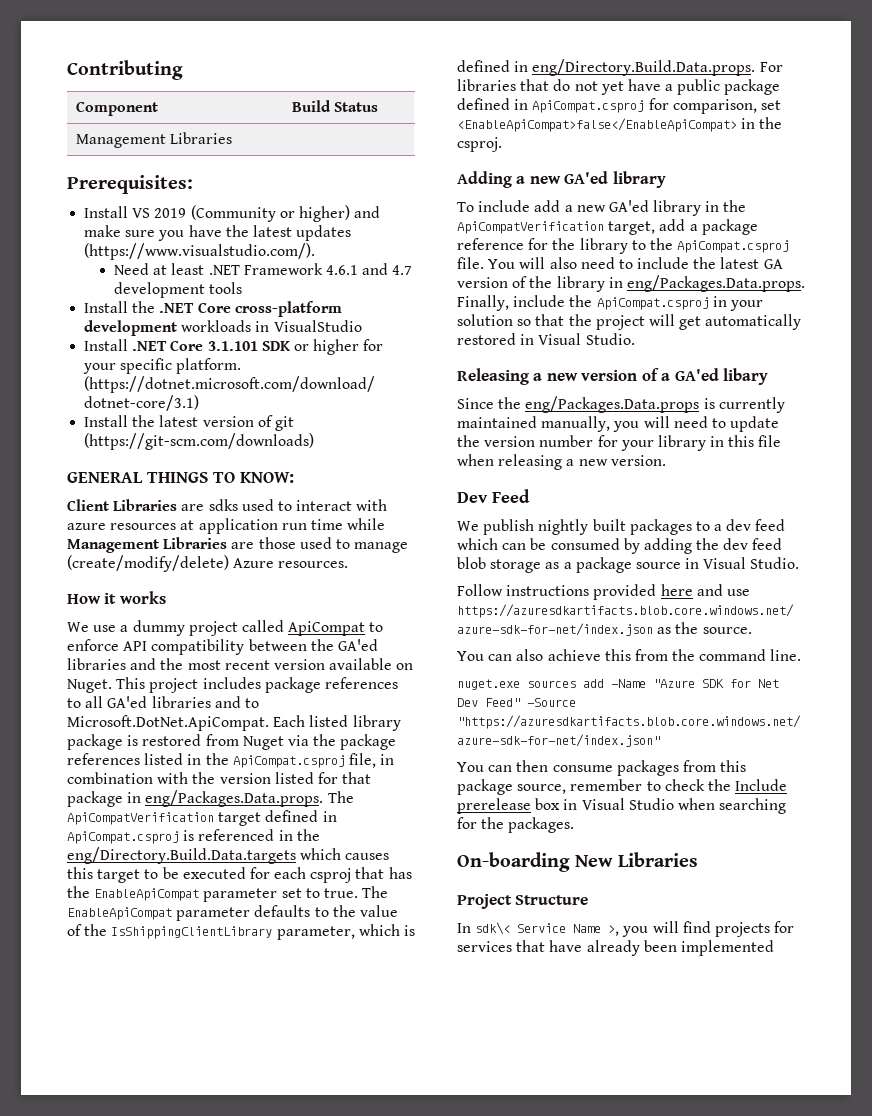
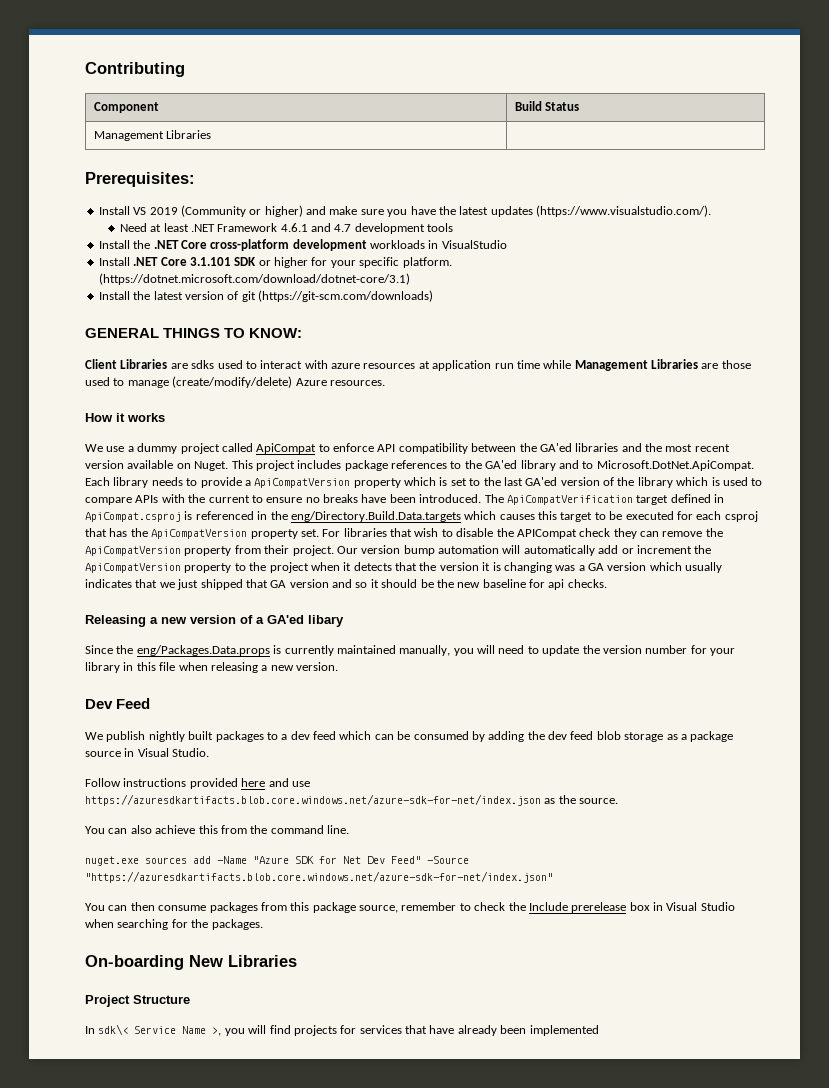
- This project includes package references to all GA'ed libraries and to Microsoft.DotNet.ApiCompat. Each listed library package is restored from Nuget via the package references listed in the ApiCompat.csproj file, in combination with the version listed for that package in eng/Packages.Data.props. The ApiCompatVerification target defined in ApiCompat.csproj is referenced in the eng/Directory.Build.Data.targets which causes this target to be executed for each csproj that has the EnableApiCompat parameter set to true. The EnableApiCompat parameter defaults to the value of the IsShippingClientLibrary parameter, which is defined in eng/Directory.Build.Data.props. For libraries that do not yet have a public package defined in ApiCompat.csproj for comparison, set <EnableApiCompat>false</EnableApiCompat> in the csproj.
- Adding a new GA'ed library
- To include add a new GA'ed library in the ApiCompatVerification target, add a package reference for the library to the ApiCompat.csproj file. You will also need to include the latest GA version of the library in eng/Packages.Data.props. Finally, include the ApiCompat.csproj in your solution so that the project will get automatically restored in Visual Studio.
+ This project includes package references to the GA'ed library and to Microsoft.DotNet.ApiCompat. Each library needs to provide a ApiCompatVersion property which is set to the last GA'ed version of the library which is used to compare APIs with the current to ensure no breaks have been introduced. The ApiCompatVerification target defined in ApiCompat.csproj is referenced in the eng/Directory.Build.Data.targets which causes this target to be executed for each csproj that has the ApiCompatVersion property set. For libraries that wish to disable the APICompat check they can remove the ApiCompatVersion property from their project. Our version bump automation will automatically add or increment the ApiCompatVersion property to the project when it detects that the version it is changing was a GA version which usually indicates that we just shipped that GA version and so it should be the new baseline for api checks.

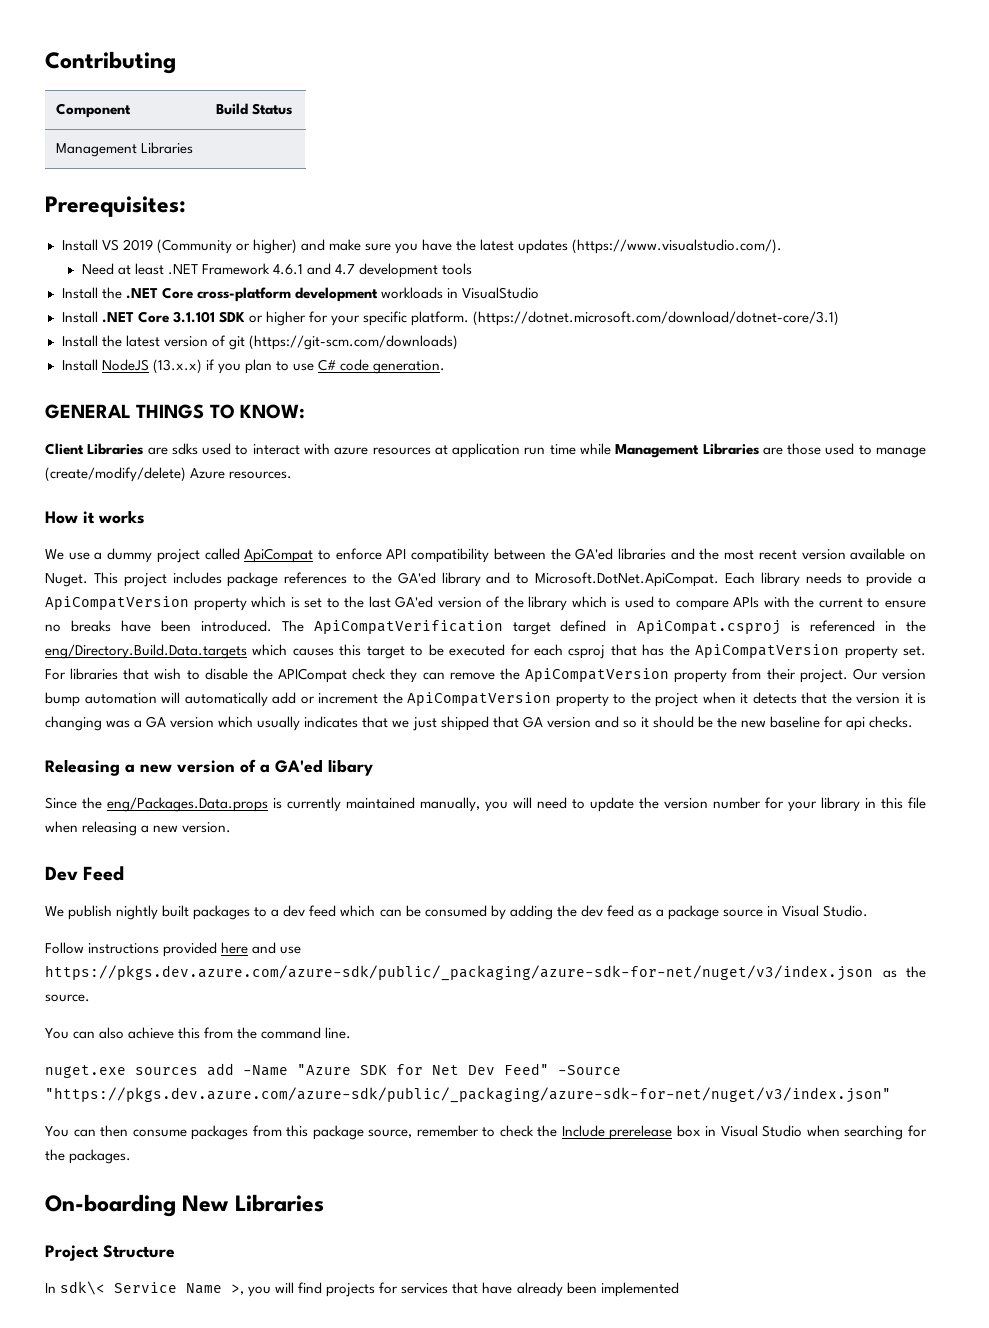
+ Install NodeJS (13.x.x) if you plan to use C# code generation.
- We publish nightly built packages to a dev feed which can be consumed by adding the dev feed blob storage as a package source in Visual Studio.
+ We publish nightly built packages to a dev feed which can be consumed by adding the dev feed as a package source in Visual Studio.
- Follow instructions provided here and use https://azuresdkartifacts.blob.core.windows.net/azure-sdk-for-net/index.json as the source.
+ Follow instructions provided here and use https://pkgs.dev.azure.com/azure-sdk/public/_packaging/azure-sdk-for-net/nuget/v3/index.json as the source.
- nuget.exe sources add -Name "Azure SDK for Net Dev Feed" -Source "https://azuresdkartifacts.blob.core.windows.net/azure-sdk-for-net/index.json"
+ nuget.exe sources add -Name "Azure SDK for Net Dev Feed" -Source "https://pkgs.dev.azure.com/azure-sdk/public/_packaging/azure-sdk-for-net/nuget/v3/index.json"

